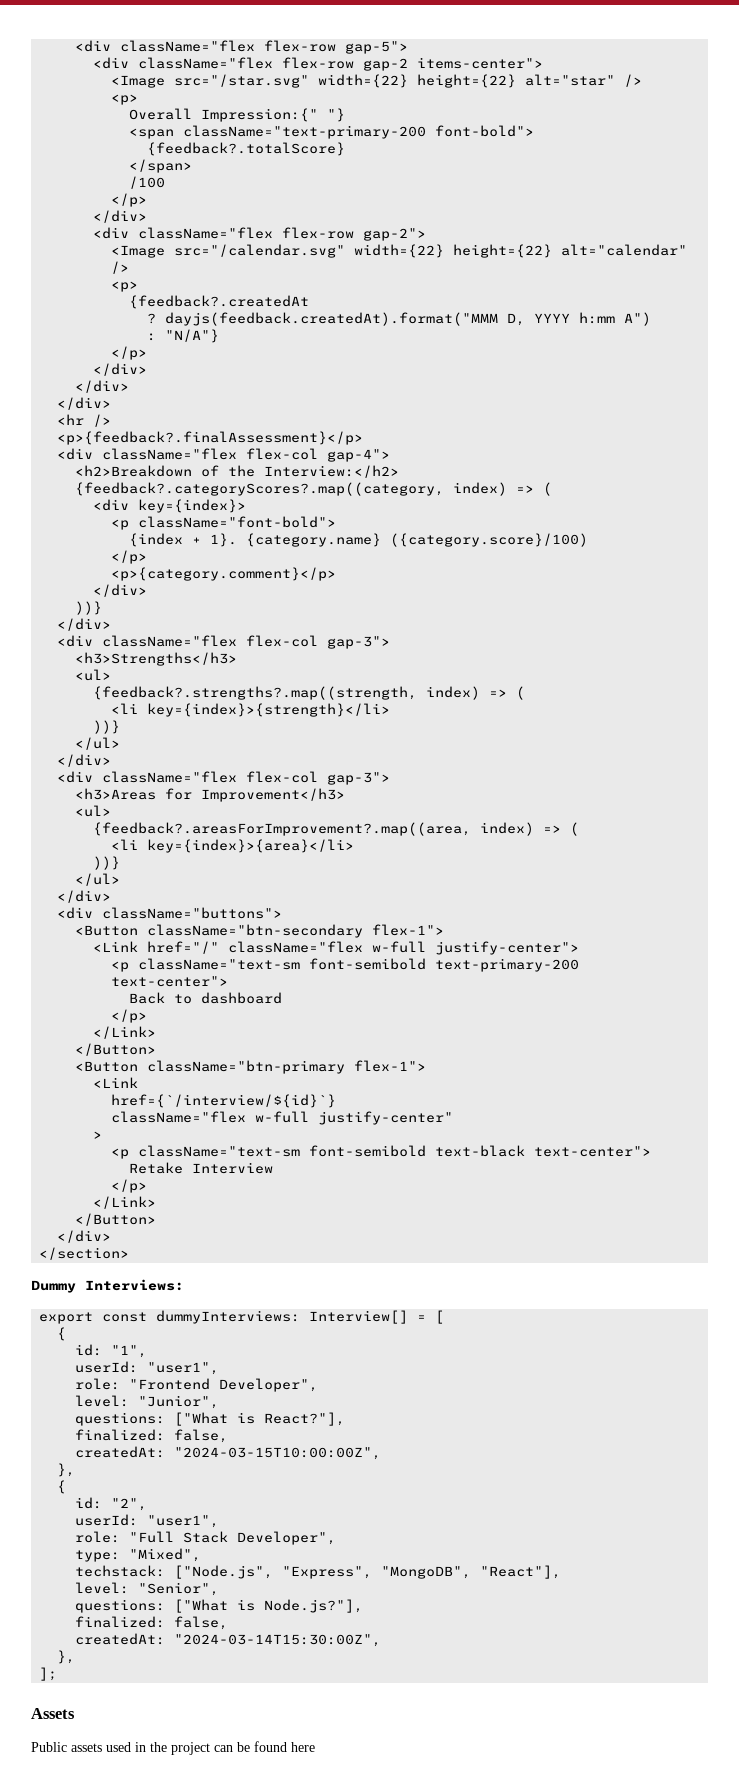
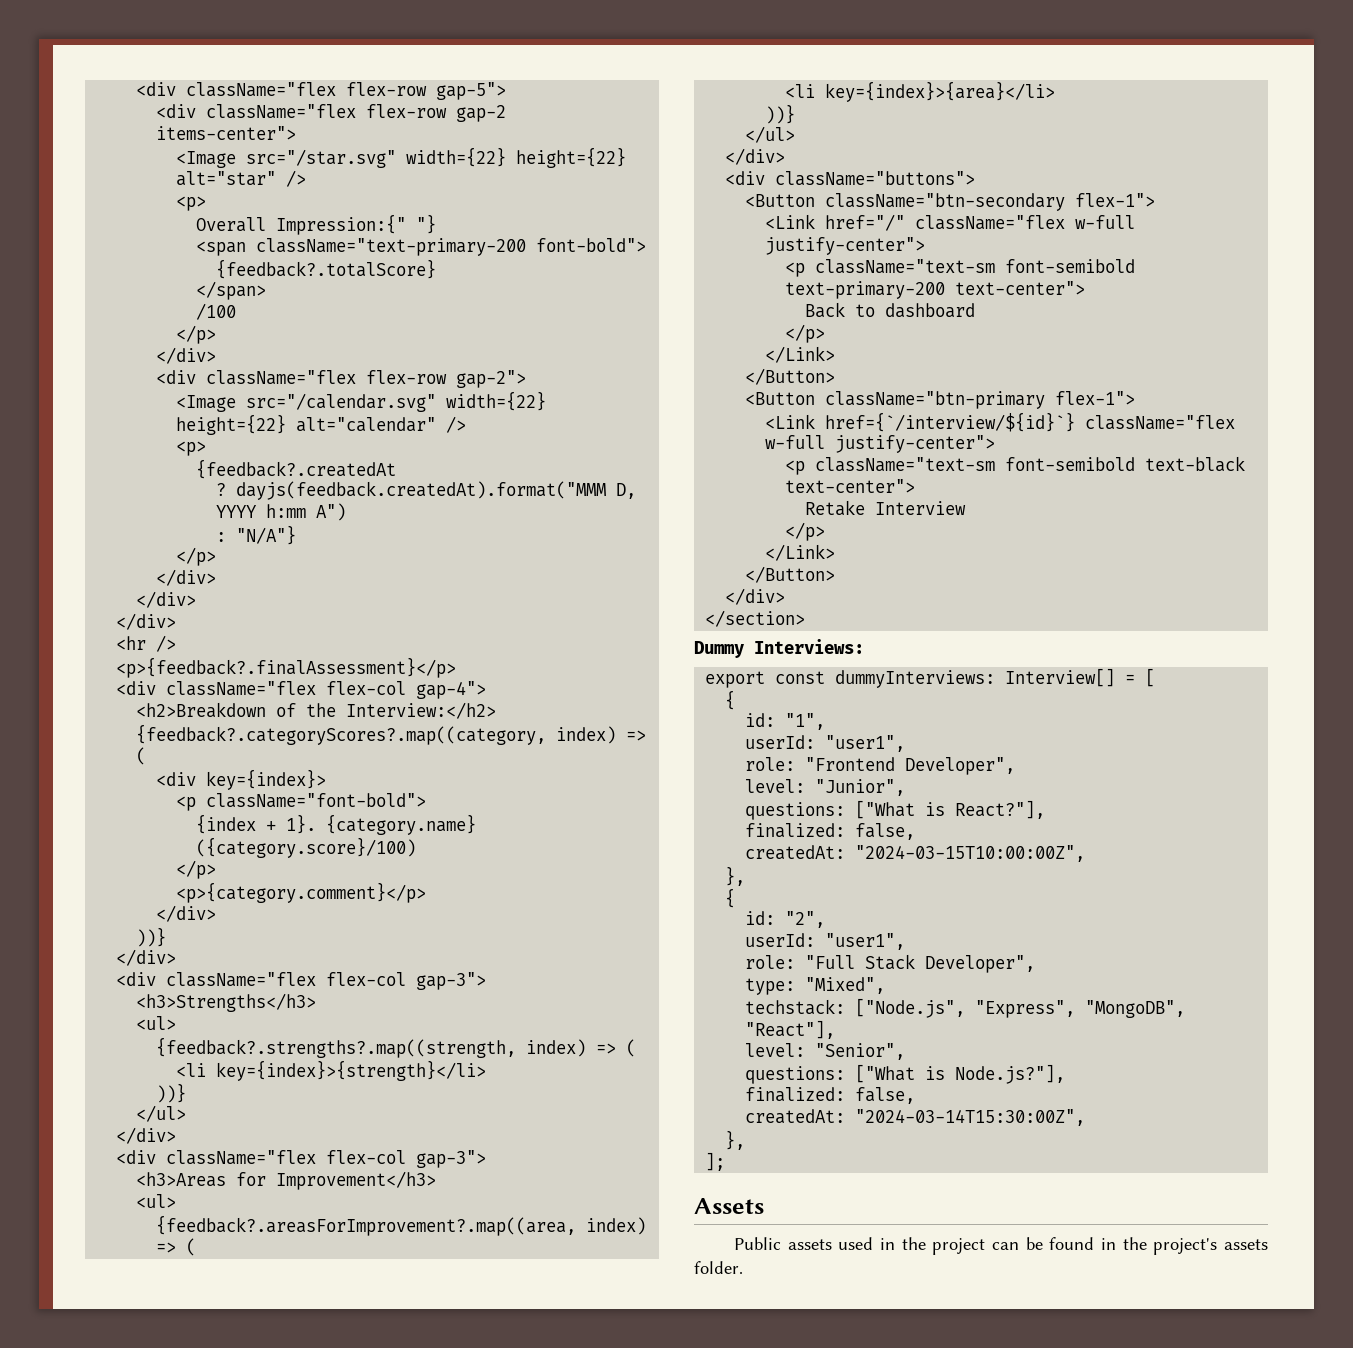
  <Button className="btn-primary flex-1">
- <Link
- href={`/interview/${id}`}
- className="flex w-full justify-center"
- >
+ <Link href={`/interview/${id}`} className="flex w-full justify-center">
- Public assets used in the project can be found here
+ Public assets used in the project can be found in the project's assets folder.

